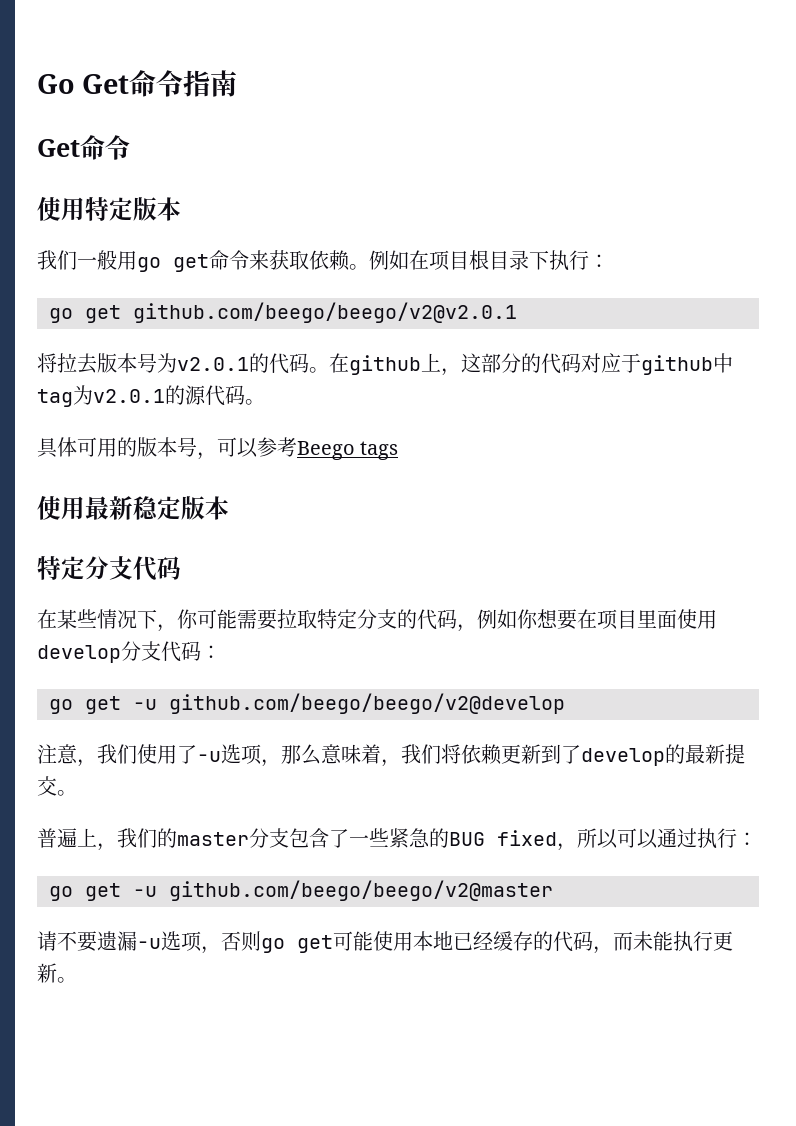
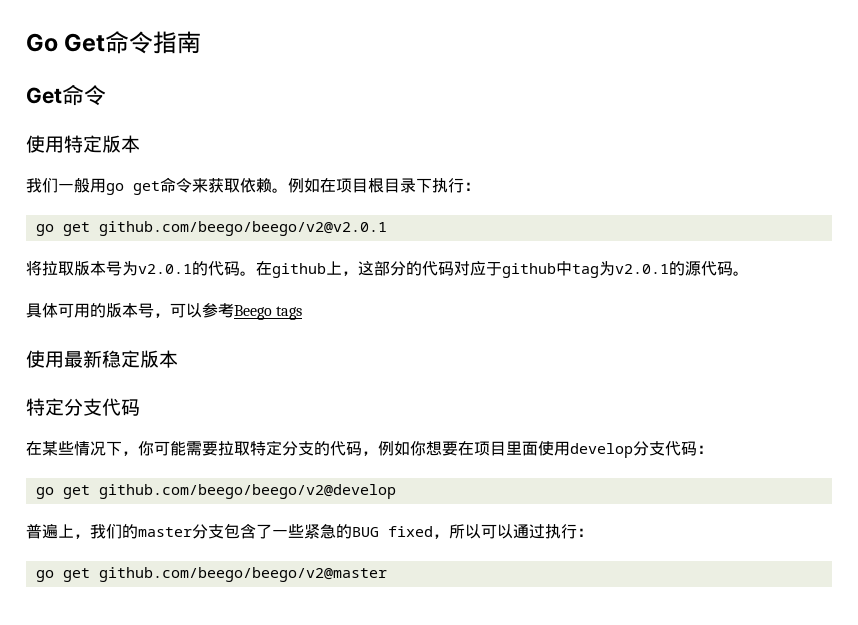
- 将拉去版本号为v2.0.1的代码。
+ 将拉取版本号为v2.0.1的代码。
- go get -u github.com/beego/beego/v2@develop
+ go get github.com/beego/beego/v2@develop
- 注意，我们使用了-u选项，那么意味着，我们将依赖更新到了develop的最新提交。
- go get -u github.com/beego/beego/v2@master
+ go get github.com/beego/beego/v2@master
- 请不要遗漏-u选项，否则go get可能使用本地已经缓存的代码，而未能执行更新。

